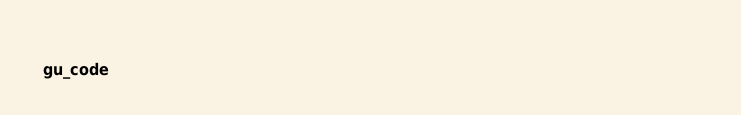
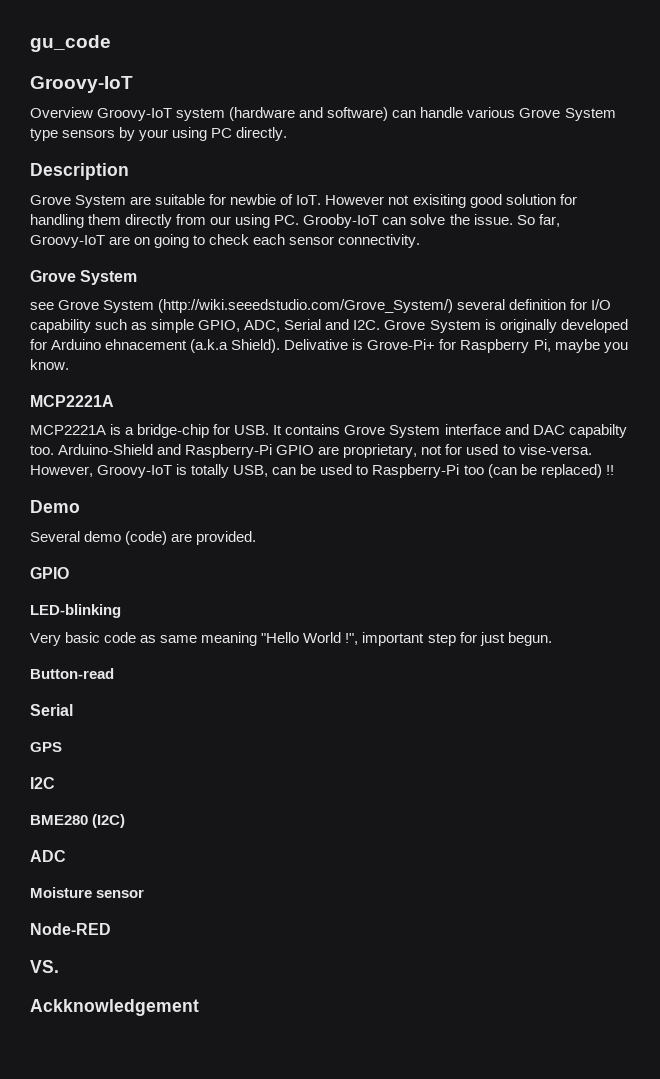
  gu_code
+ Groovy-IoT
+ Overview Groovy-IoT system (hardware and software) can handle various Grove System type sensors by your using PC directly.
+ Description
+ Grove System are suitable for newbie of IoT. However not exisiting good solution for handling them directly from our using PC. Grooby-IoT can solve the issue. So far, Groovy-IoT are on going to check each sensor connectivity.
+ Grove System
+ see Grove System (http://wiki.seeedstudio.com/Grove_System/) several definition for I/O capability such as simple GPIO, ADC, Serial and I2C. Grove System is originally developed for Arduino ehnacement (a.k.a Shield). Delivative is Grove-Pi+ for Raspberry Pi, maybe you know.
+ MCP2221A
+ MCP2221A is a bridge-chip for USB. It contains Grove System interface and DAC capabilty too. Arduino-Shield and Raspberry-Pi GPIO are proprietary, not for used to vise-versa. However, Groovy-IoT is totally USB, can be used to Raspberry-Pi too (can be replaced) !!
+ Demo
+ Several demo (code) are provided.
+ GPIO
+ LED-blinking
+ Very basic code as same meaning "Hello World !", important step for just begun.
+ Button-read
+ Serial
+ GPS
+ I2C
+ BME280 (I2C)
+ ADC
+ Moisture sensor
+ Node-RED
+ VS.
+ Ackknowledgement

